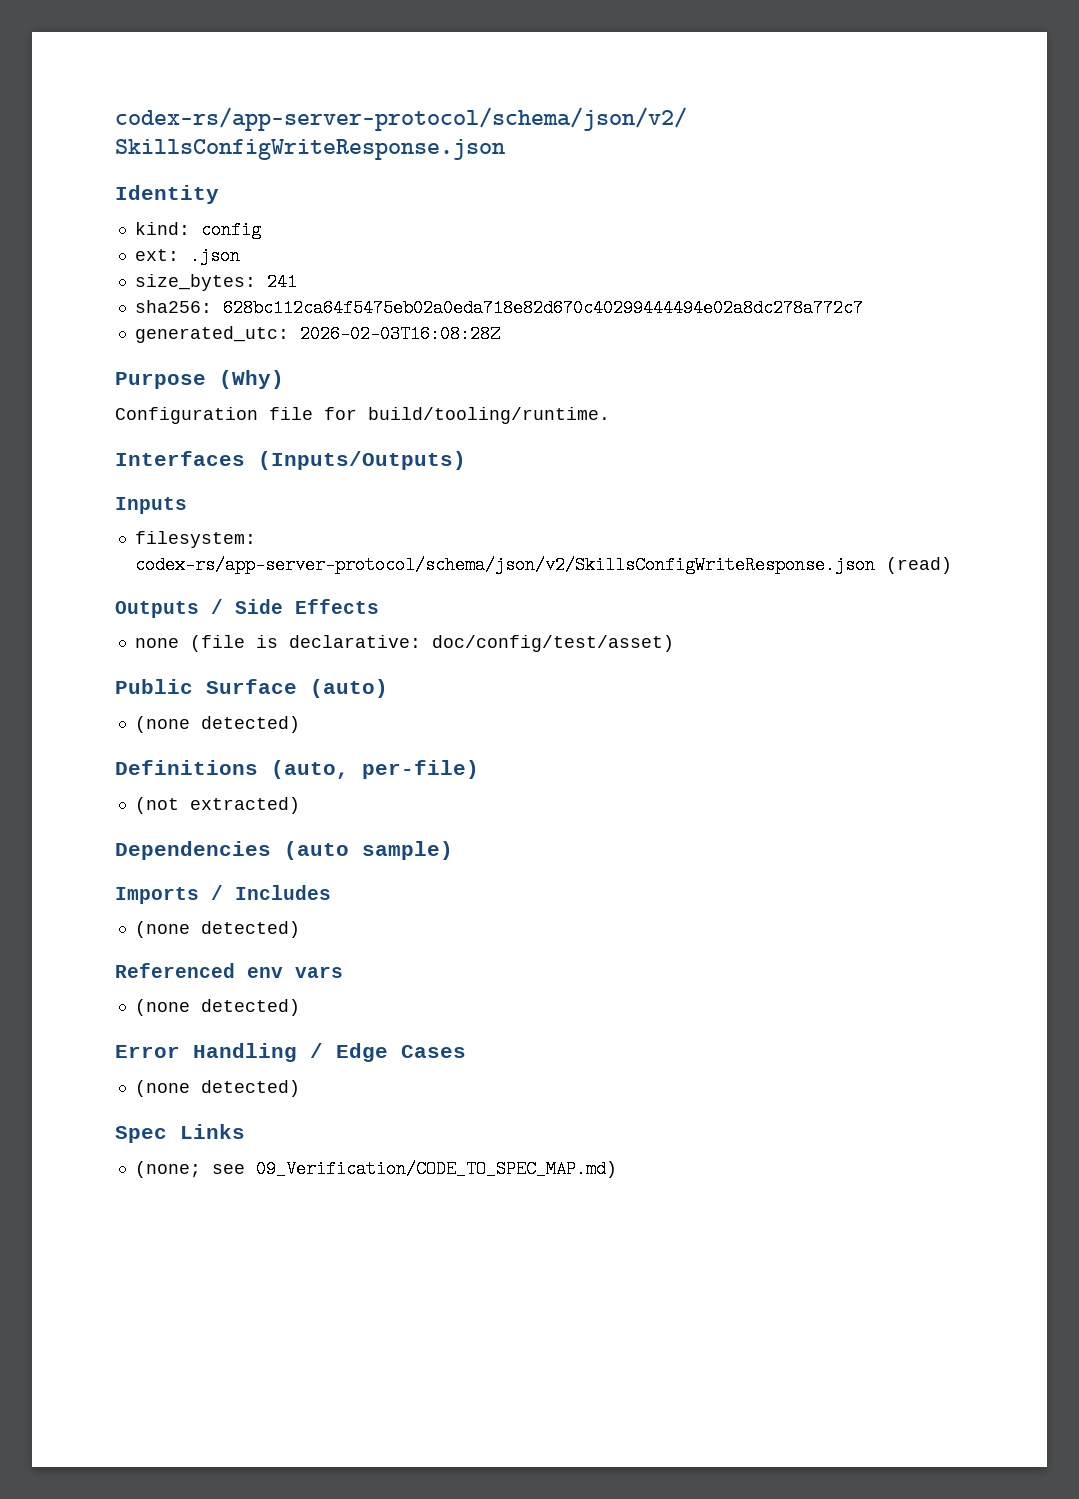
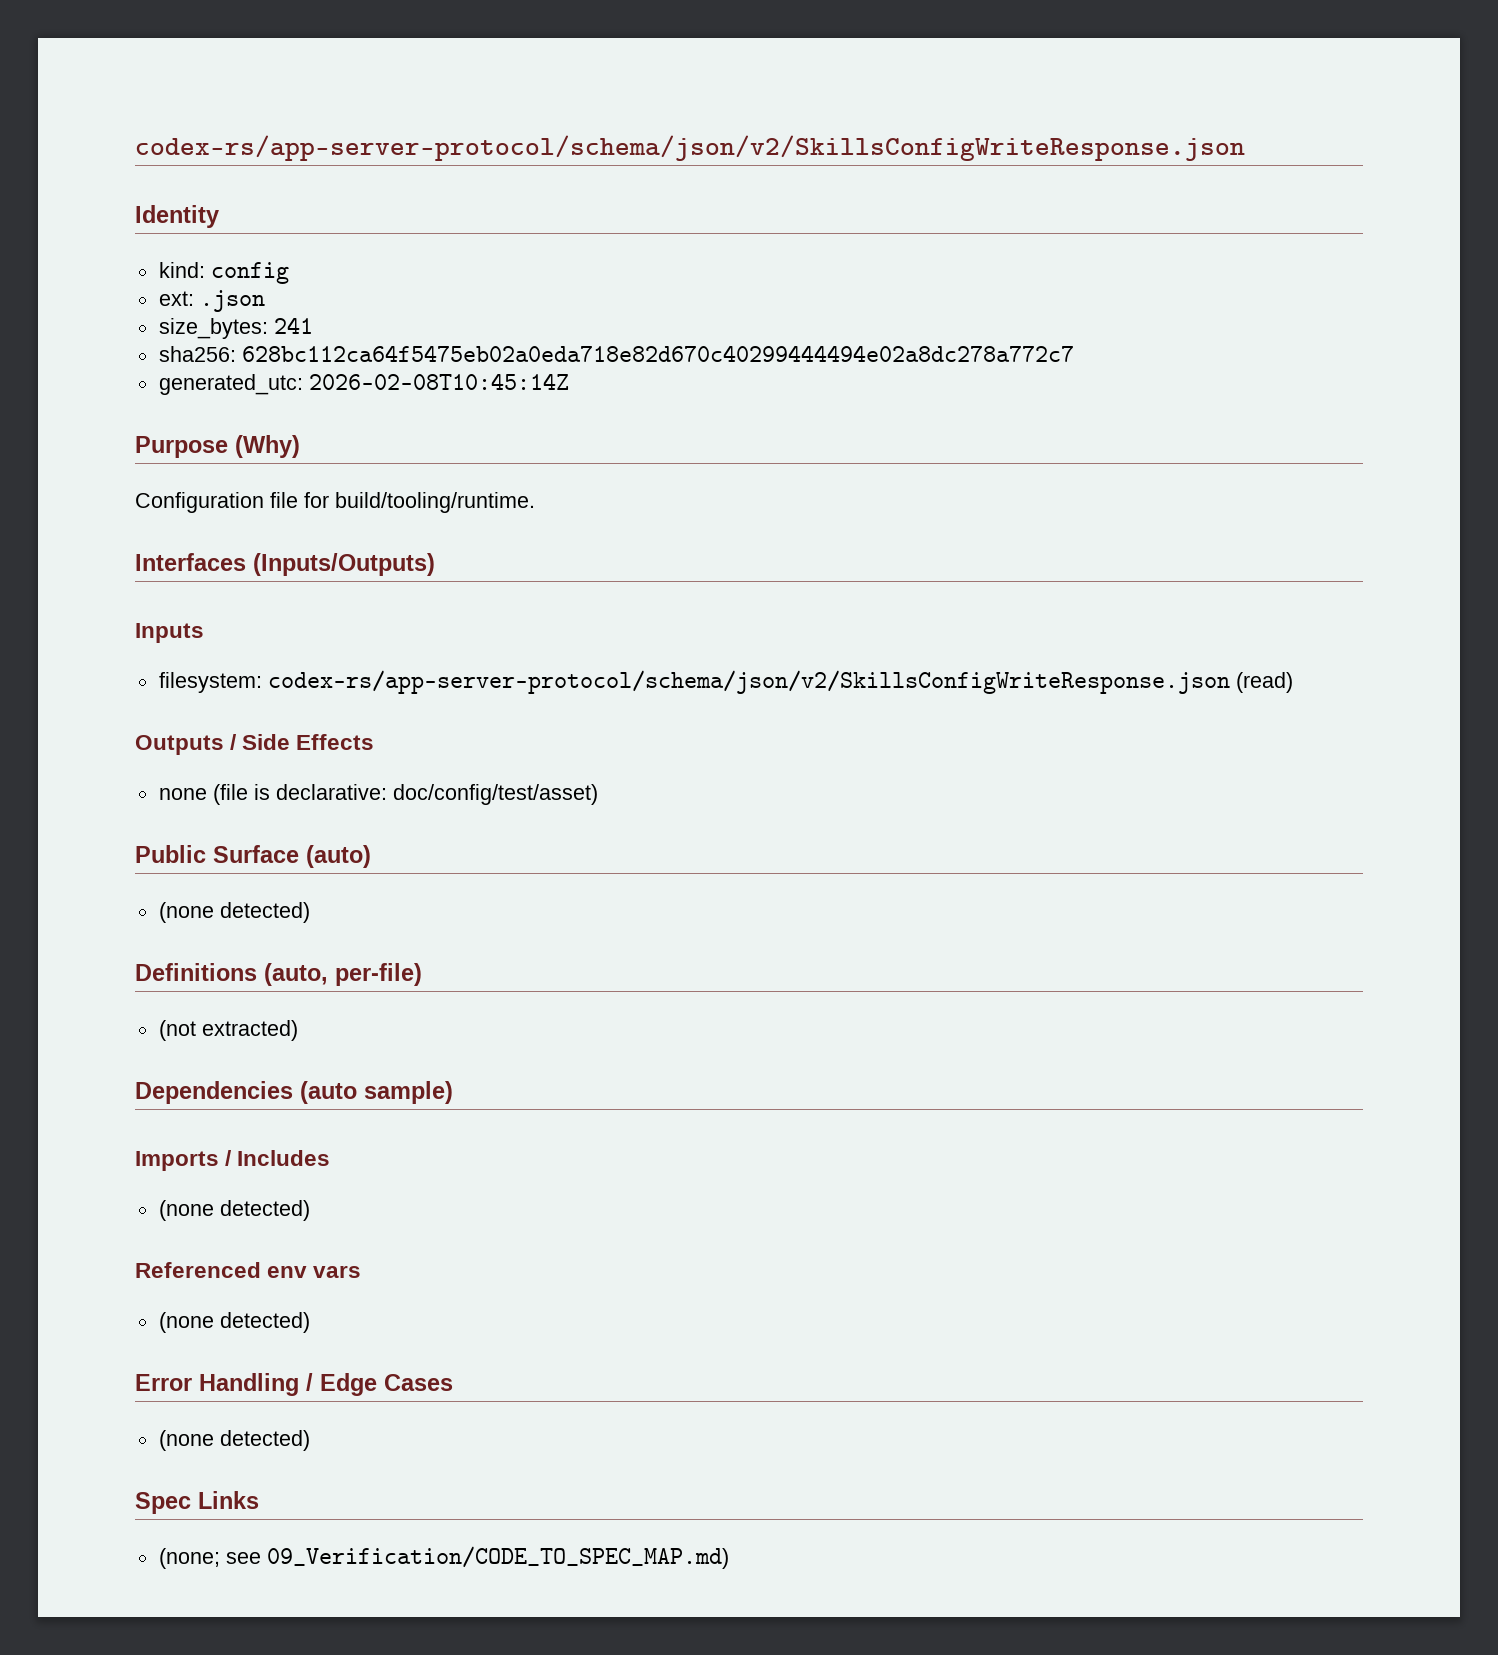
- generated_utc: 2026-02-03T16:08:28Z
+ generated_utc: 2026-02-08T10:45:14Z

